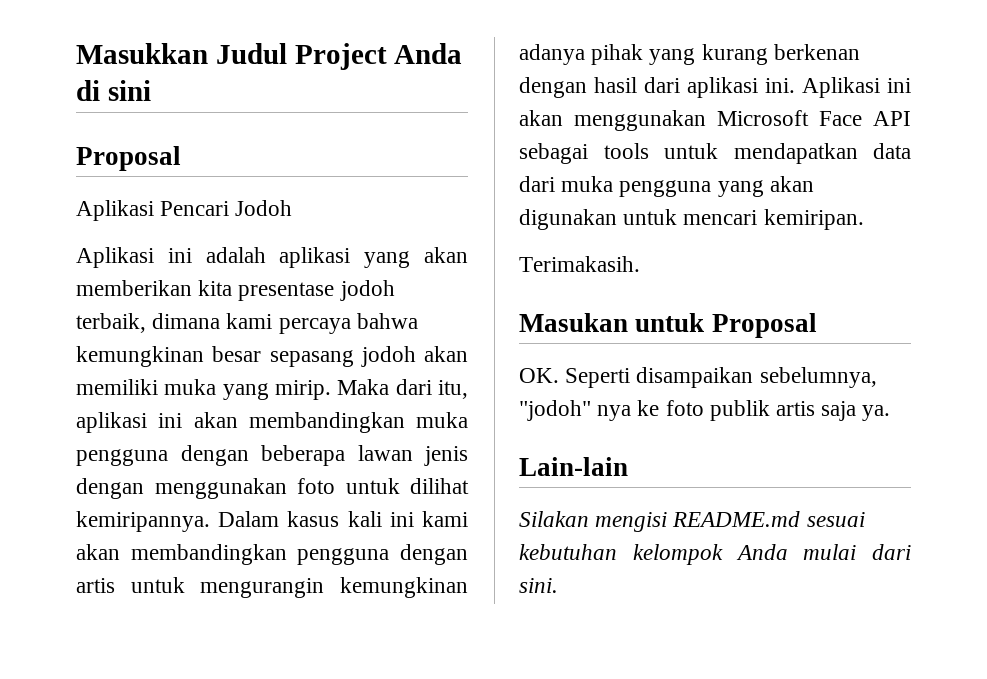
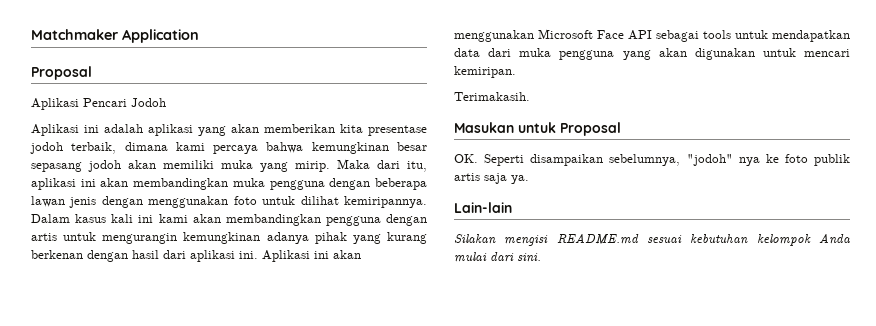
- Masukkan Judul Project Anda di sini
+ Matchmaker Application

